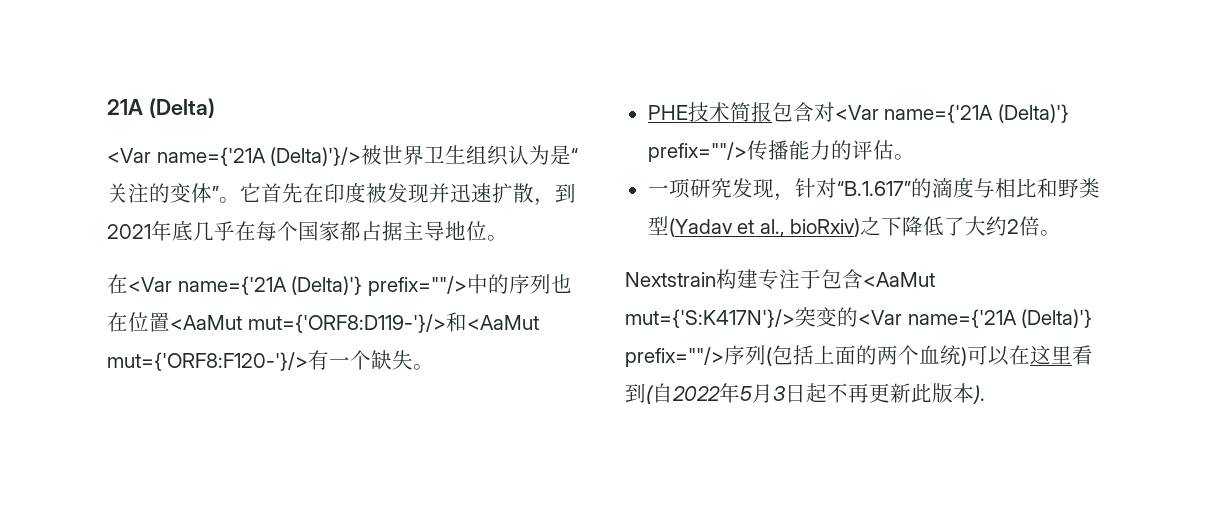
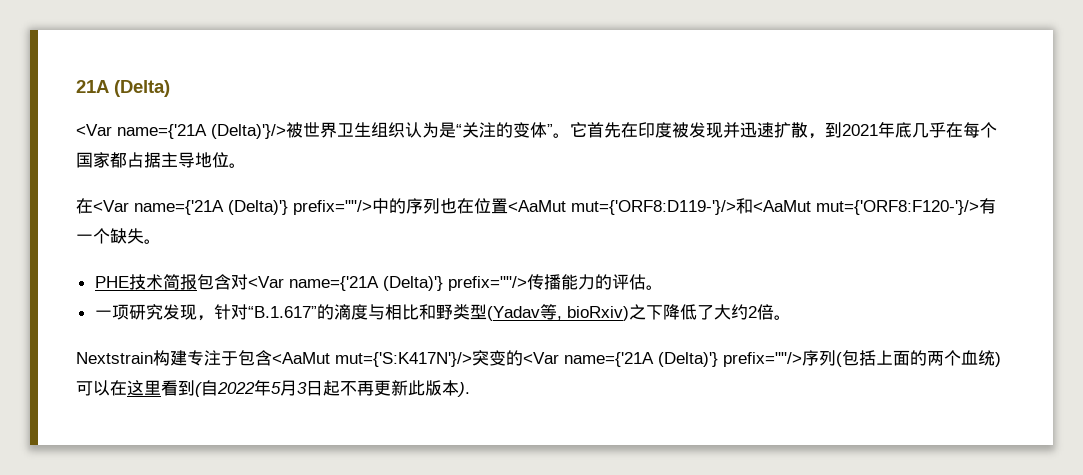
- 一项研究发现，针对“B.1.617”的滴度与相比和野类型(Yadav et al., bioRxiv)之下降低了大约2倍。
+ 一项研究发现，针对“B.1.617”的滴度与相比和野类型(Yadav等, bioRxiv)之下降低了大约2倍。

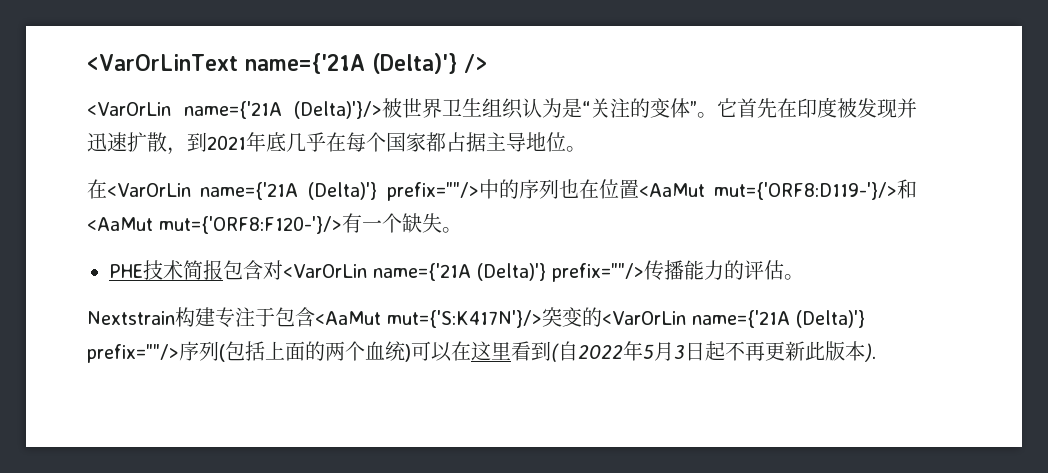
- 21A (Delta)
- <Var name={'21A (Delta)'}/>被世界卫生组织认为是“关注的变体”。
+ <VarOrLinText name={'21A (Delta)'} />
+ <VarOrLin name={'21A (Delta)'}/>被世界卫生组织认为是“关注的变体”。
- 在<Var name={'21A (Delta)'} prefix=""/>中的序列也在位置<AaMut mut={'ORF8:D119-'}/>和<AaMut mut={'ORF8:F120-'}/>有一个缺失。
+ 在<VarOrLin name={'21A (Delta)'} prefix=""/>中的序列也在位置<AaMut mut={'ORF8:D119-'}/>和<AaMut mut={'ORF8:F120-'}/>有一个缺失。
- PHE技术简报包含对<Var name={'21A (Delta)'} prefix=""/>传播能力的评估。
+ PHE技术简报包含对<VarOrLin name={'21A (Delta)'} prefix=""/>传播能力的评估。
- 一项研究发现，针对“B.1.617”的滴度与相比和野类型(Yadav等, bioRxiv)之下降低了大约2倍。
- Nextstrain构建专注于包含<AaMut mut={'S:K417N'}/>突变的<Var name={'21A (Delta)'} prefix=""/>序列(包括上面的两个血统)可以在这里看到(自2022年5月3日起不再更新此版本).
+ Nextstrain构建专注于包含<AaMut mut={'S:K417N'}/>突变的<VarOrLin name={'21A (Delta)'} prefix=""/>序列(包括上面的两个血统)可以在这里看到(自2022年5月3日起不再更新此版本).

